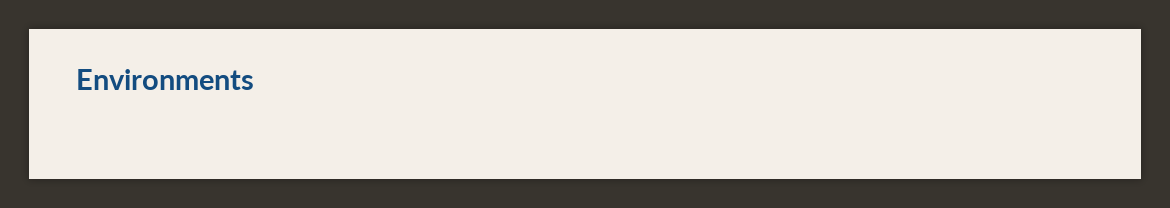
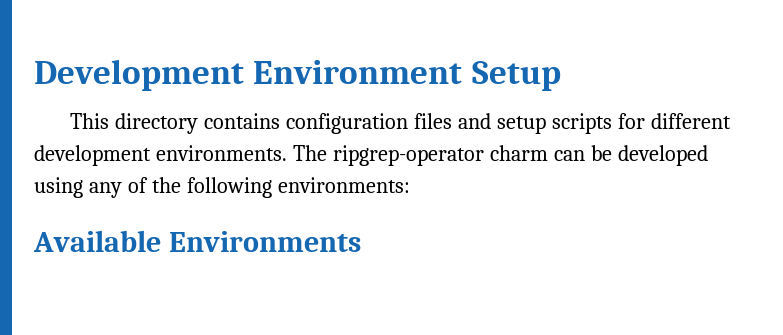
- Environments
+ Development Environment Setup
+ This directory contains configuration files and setup scripts for different development environments. The ripgrep-operator charm can be developed using any of the following environments:
+ Available Environments

